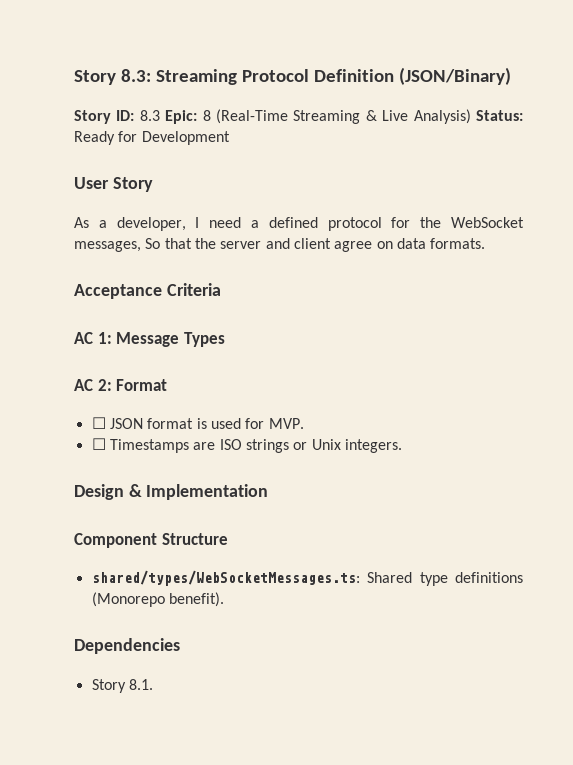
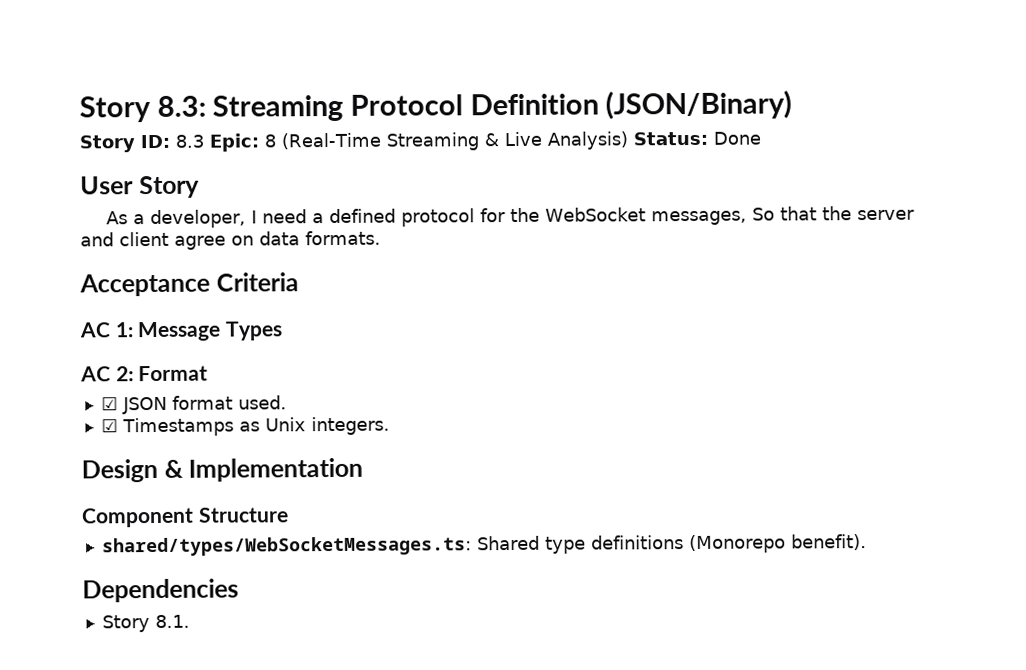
- Story ID: 8.3 Epic: 8 (Real-Time Streaming & Live Analysis) Status: Ready for Development
+ Story ID: 8.3 Epic: 8 (Real-Time Streaming & Live Analysis) Status: Done
- ☐ JSON format is used for MVP.
- ☐ Timestamps are ISO strings or Unix integers.
+ ☑ JSON format used.
+ ☑ Timestamps as Unix integers.

